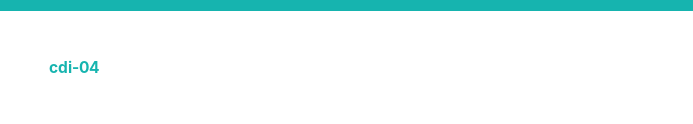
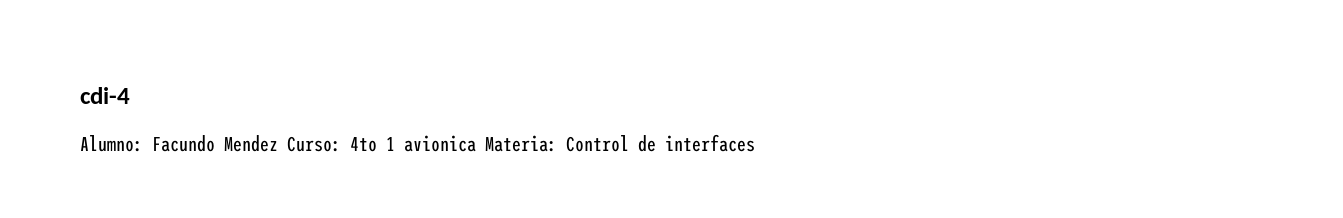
- cdi-04
+ cdi-4
+ Alumno: Facundo Mendez Curso: 4to 1 avionica Materia: Control de interfaces

